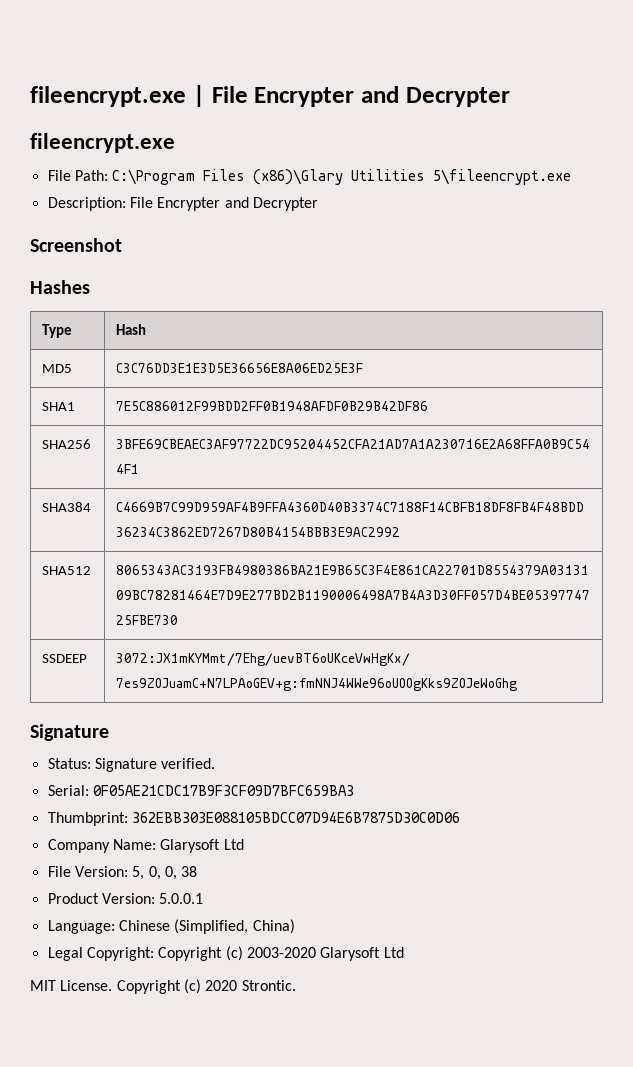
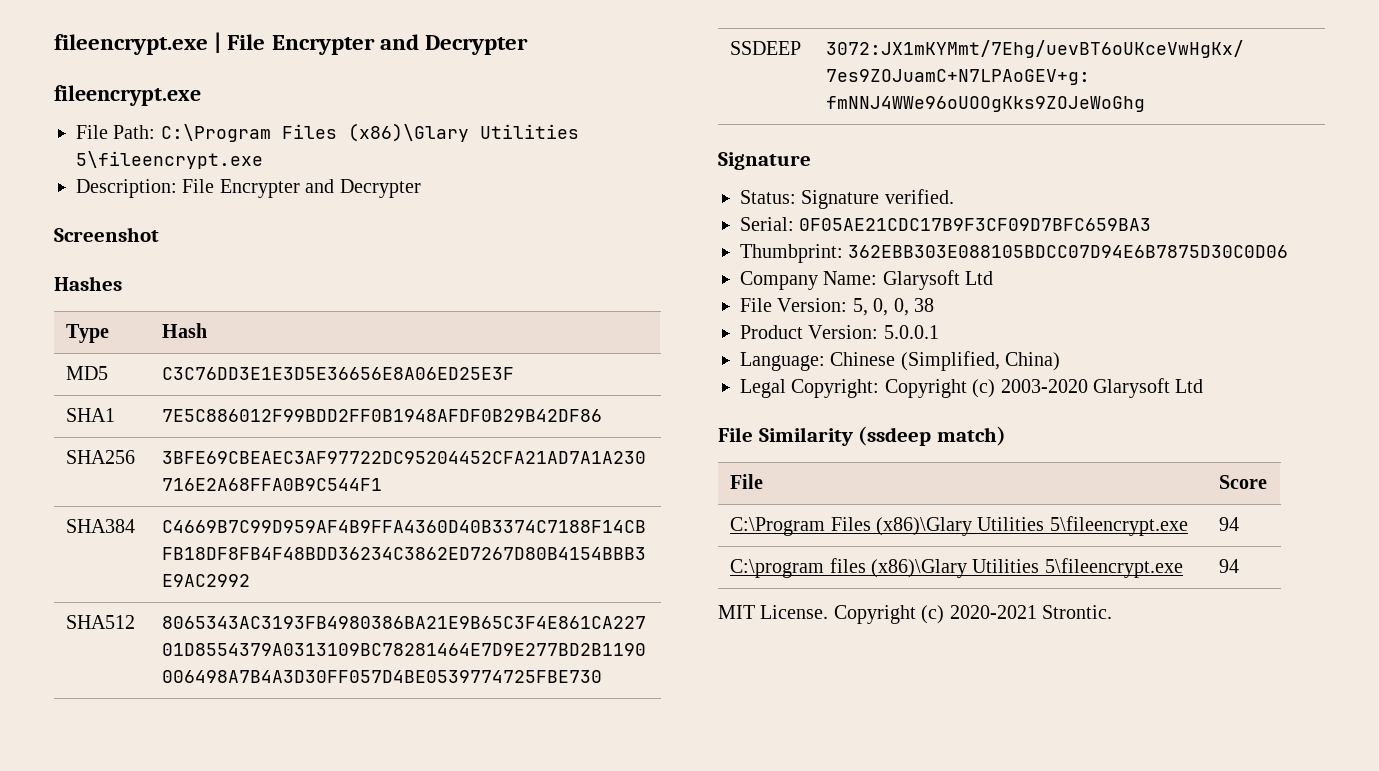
+ File Similarity (ssdeep match)
+ File | Score
+ C:\Program Files (x86)\Glary Utilities 5\fileencrypt.exe | 94
+ C:\program files (x86)\Glary Utilities 5\fileencrypt.exe | 94
- Copyright (c) 2020 Strontic.
+ Copyright (c) 2020-2021 Strontic.

